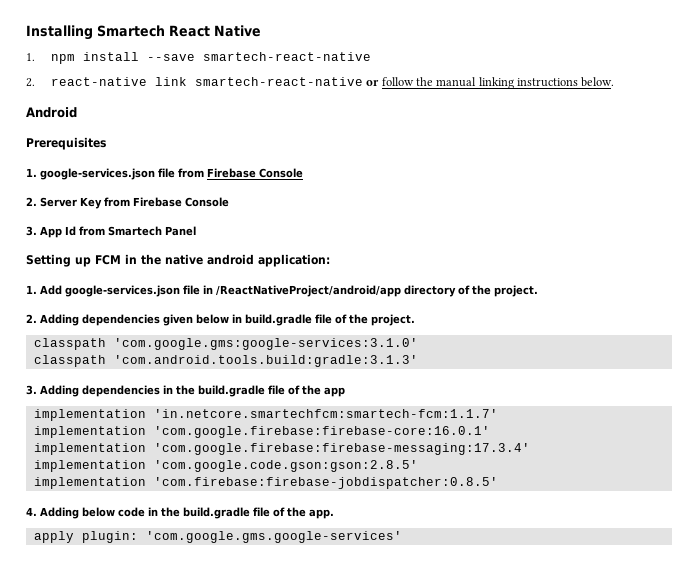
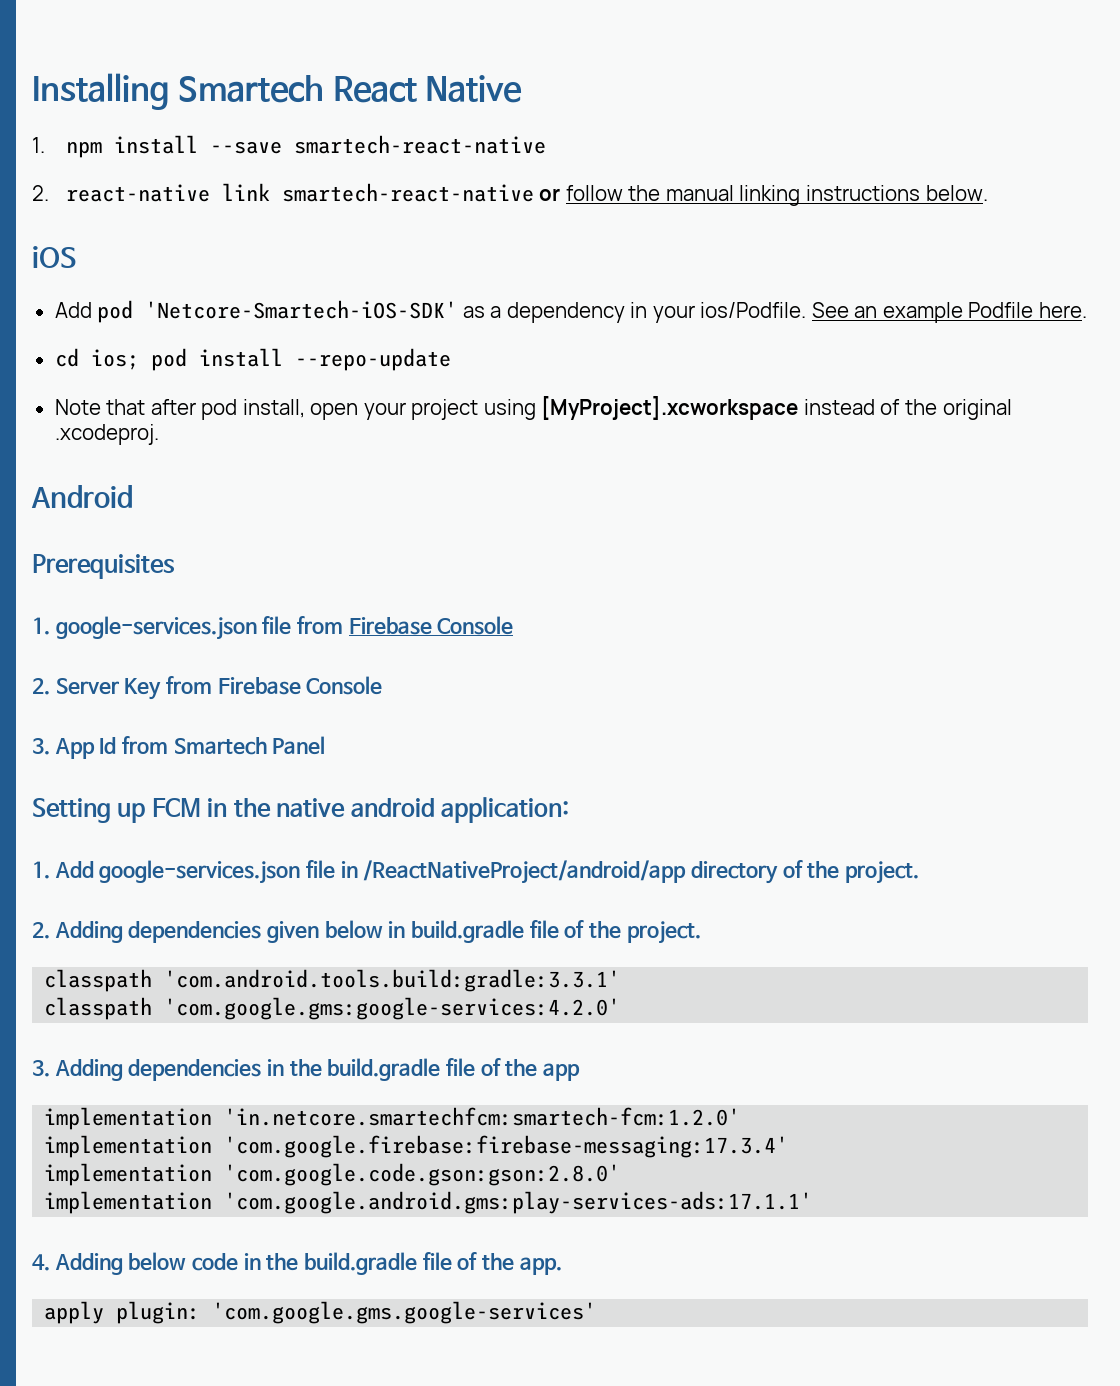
+ iOS
+ Add pod 'Netcore-Smartech-iOS-SDK' as a dependency in your ios/Podfile. See an example Podfile here.
+ cd ios; pod install --repo-update
+ Note that after pod install, open your project using [MyProject].xcworkspace instead of the original .xcodeproj.
- classpath 'com.google.gms:google-services:3.1.0'
- classpath 'com.android.tools.build:gradle:3.1.3'
+ classpath 'com.android.tools.build:gradle:3.3.1'
+ classpath 'com.google.gms:google-services:4.2.0'
- implementation 'in.netcore.smartechfcm:smartech-fcm:1.1.7'
- implementation 'com.google.firebase:firebase-core:16.0.1'
+ implementation 'in.netcore.smartechfcm:smartech-fcm:1.2.0'
- implementation 'com.google.code.gson:gson:2.8.5'
- implementation 'com.firebase:firebase-jobdispatcher:0.8.5'
+ implementation 'com.google.code.gson:gson:2.8.0'
+ implementation 'com.google.android.gms:play-services-ads:17.1.1'

